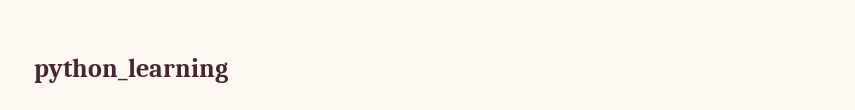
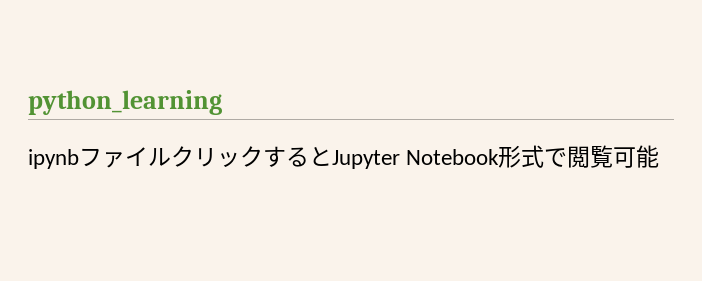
+ ipynbファイルクリックするとJupyter Notebook形式で閲覧可能

